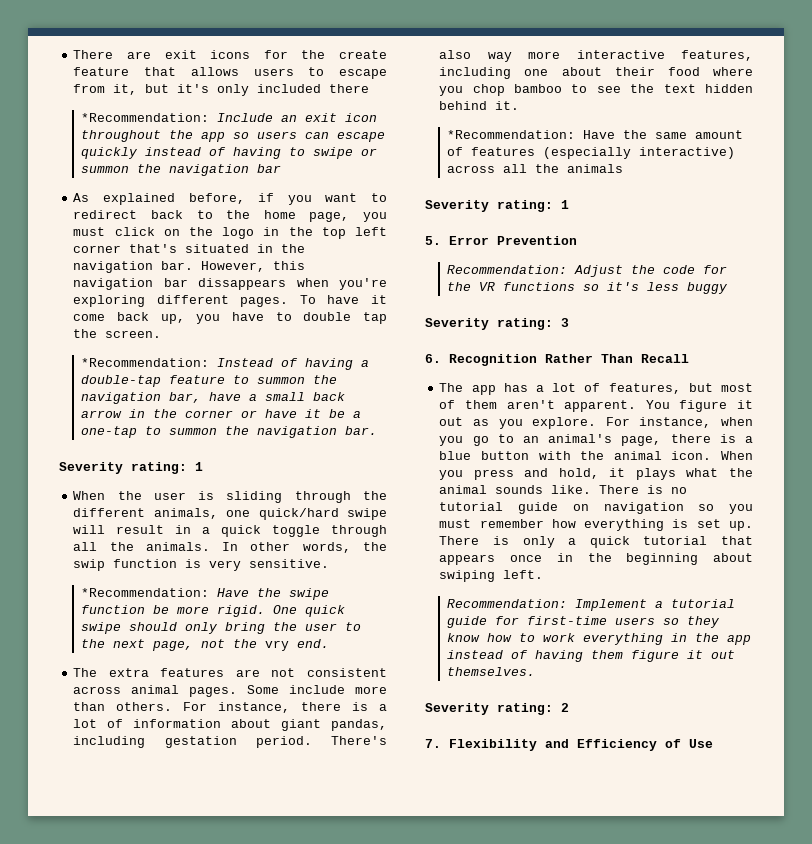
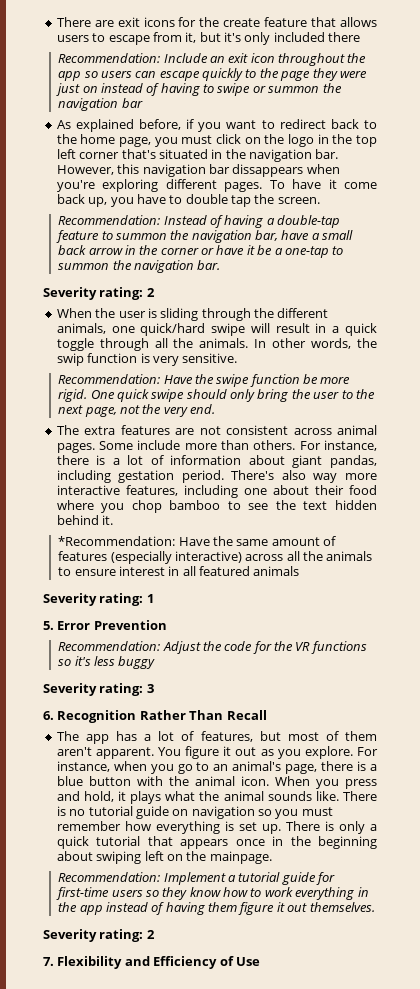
- *Recommendation: Include an exit icon throughout the app so users can escape quickly instead of having to swipe or summon the navigation bar
+ Recommendation: Include an exit icon throughout the app so users can escape quickly to the page they were just on instead of having to swipe or summon the navigation bar
- *Recommendation: Instead of having a double-tap feature to summon the navigation bar, have a small back arrow in the corner or have it be a one-tap to summon the navigation bar.
- Severity rating: 1
+ Recommendation: Instead of having a double-tap feature to summon the navigation bar, have a small back arrow in the corner or have it be a one-tap to summon the navigation bar.
+ Severity rating: 2
- *Recommendation: Have the swipe function be more rigid.
+ Recommendation: Have the swipe function be more rigid.
- One quick swipe should only bring the user to the next page, not the vry end.
+ One quick swipe should only bring the user to the next page, not the very end.
- *Recommendation: Have the same amount of features (especially interactive) across all the animals
+ *Recommendation: Have the same amount of features (especially interactive) across all the animals to ensure interest in all featured animals
- There is only a quick tutorial that appears once in the beginning about swiping left.
+ There is only a quick tutorial that appears once in the beginning about swiping left on the mainpage.

